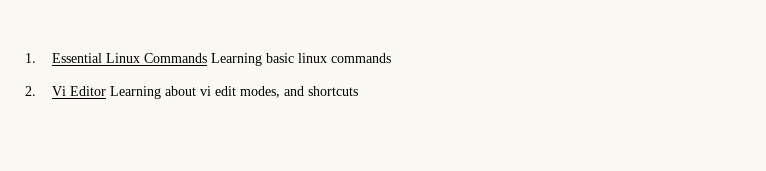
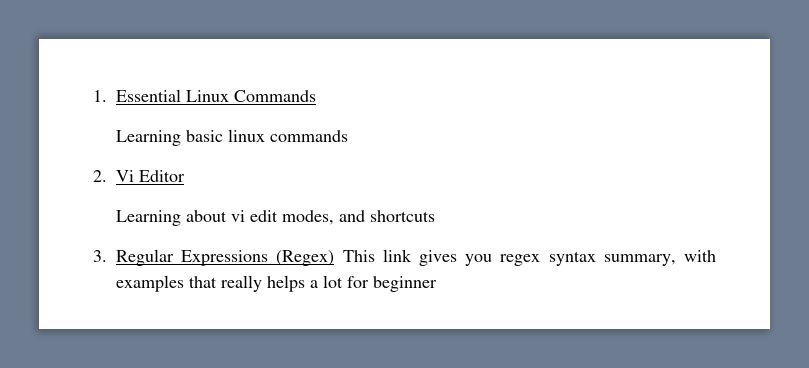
- 1. Essential Linux Commands Learning basic linux commands
+ 1. Essential Linux Commands
+ Learning basic linux commands
- 2. Vi Editor Learning about vi edit modes, and shortcuts
+ 2. Vi Editor
+ Learning about vi edit modes, and shortcuts
+ 3. Regular Expressions (Regex) This link gives you regex syntax summary, with examples that really helps a lot for beginner

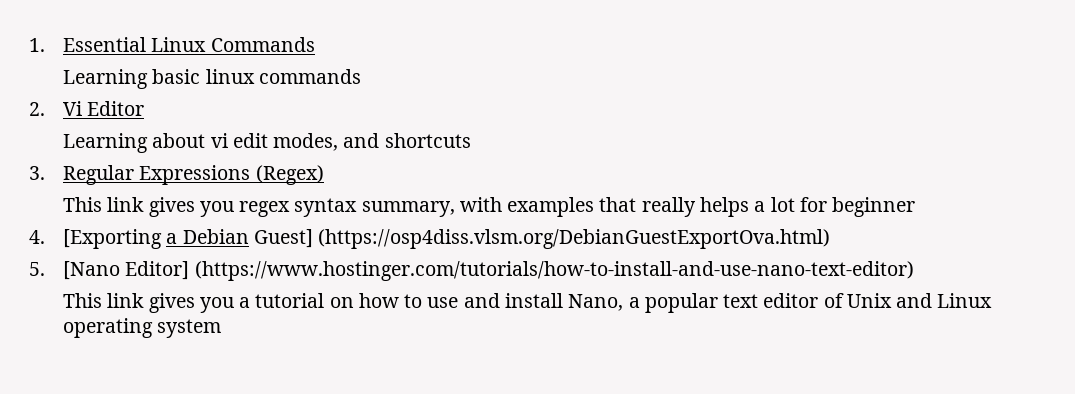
- 3. Regular Expressions (Regex) This link gives you regex syntax summary, with examples that really helps a lot for beginner
+ 3. Regular Expressions (Regex)
+ This link gives you regex syntax summary, with examples that really helps a lot for beginner
+ 4. [Exporting a Debian Guest] (https://osp4diss.vlsm.org/DebianGuestExportOva.html)
+ 5. [Nano Editor] (https://www.hostinger.com/tutorials/how-to-install-and-use-nano-text-editor)
+ This link gives you a tutorial on how to use and install Nano, a popular text editor of Unix and Linux operating system

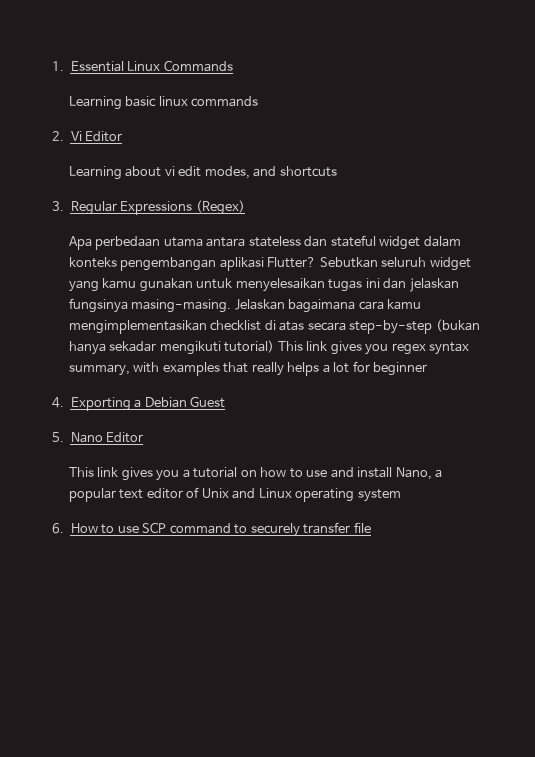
- This link gives you regex syntax summary, with examples that really helps a lot for beginner
+ Apa perbedaan utama antara stateless dan stateful widget dalam konteks pengembangan aplikasi Flutter? Sebutkan seluruh widget yang kamu gunakan untuk menyelesaikan tugas ini dan jelaskan fungsinya masing-masing. Jelaskan bagaimana cara kamu mengimplementasikan checklist di atas secara step-by-step (bukan hanya sekadar mengikuti tutorial) This link gives you regex syntax summary, with examples that really helps a lot for beginner
- 4. [Exporting a Debian Guest] (https://osp4diss.vlsm.org/DebianGuestExportOva.html)
+ 4. Exporting a Debian Guest
- 5. [Nano Editor] (https://www.hostinger.com/tutorials/how-to-install-and-use-nano-text-editor)
+ 5. Nano Editor
+ 6. How to use SCP command to securely transfer file

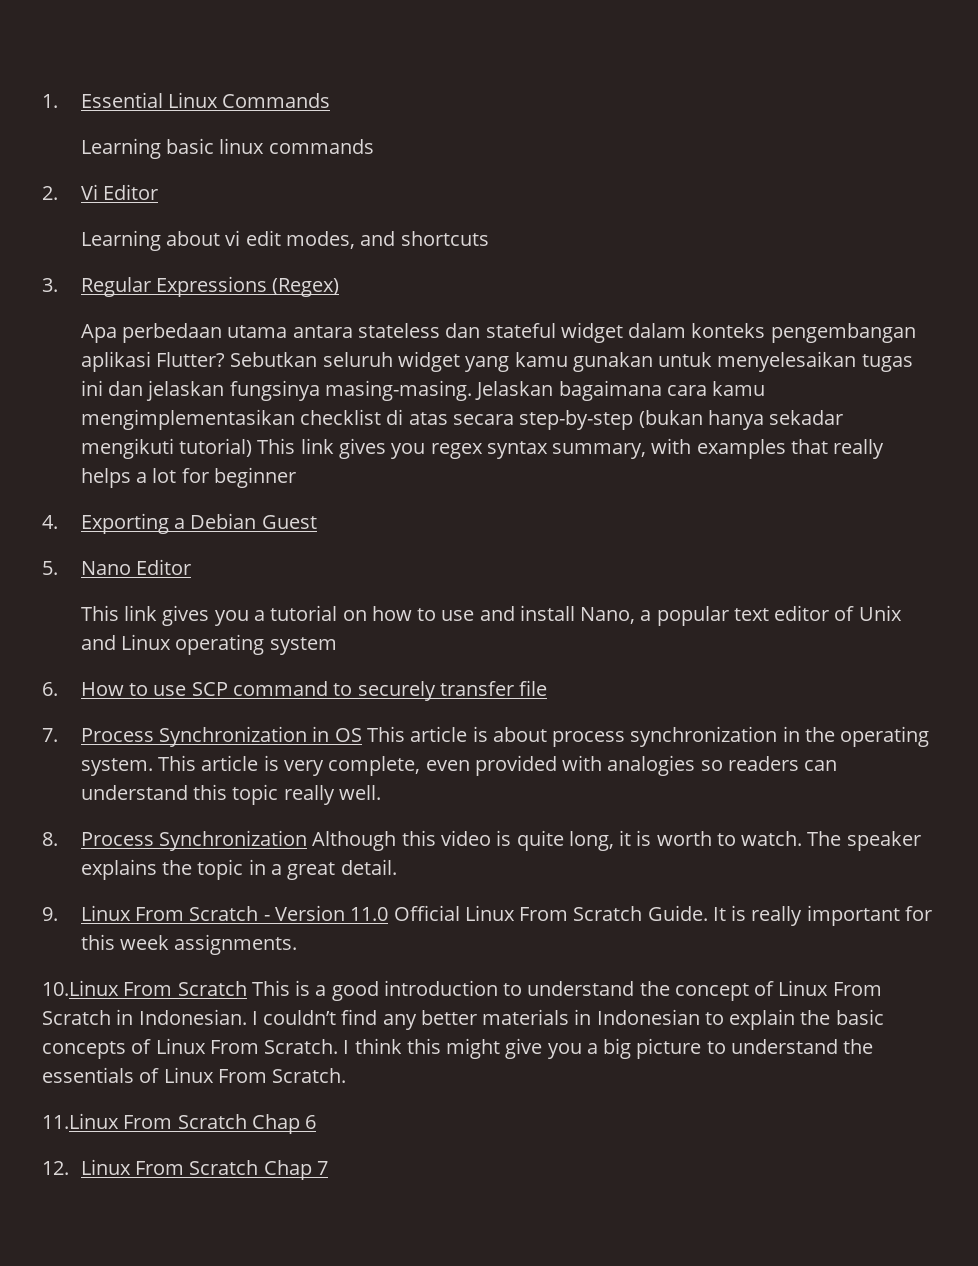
+ 7. Process Synchronization in OS This article is about process synchronization in the operating system. This article is very complete, even provided with analogies so readers can understand this topic really well.
+ 8. Process Synchronization Although this video is quite long, it is worth to watch. The speaker explains the topic in a great detail.
+ 9. Linux From Scratch - Version 11.0 Official Linux From Scratch Guide. It is really important for this week assignments.
+ 10.Linux From Scratch This is a good introduction to understand the concept of Linux From Scratch in Indonesian. I couldn’t find any better materials in Indonesian to explain the basic concepts of Linux From Scratch. I think this might give you a big picture to understand the essentials of Linux From Scratch.
+ 11.Linux From Scratch Chap 6
+ 12. Linux From Scratch Chap 7

